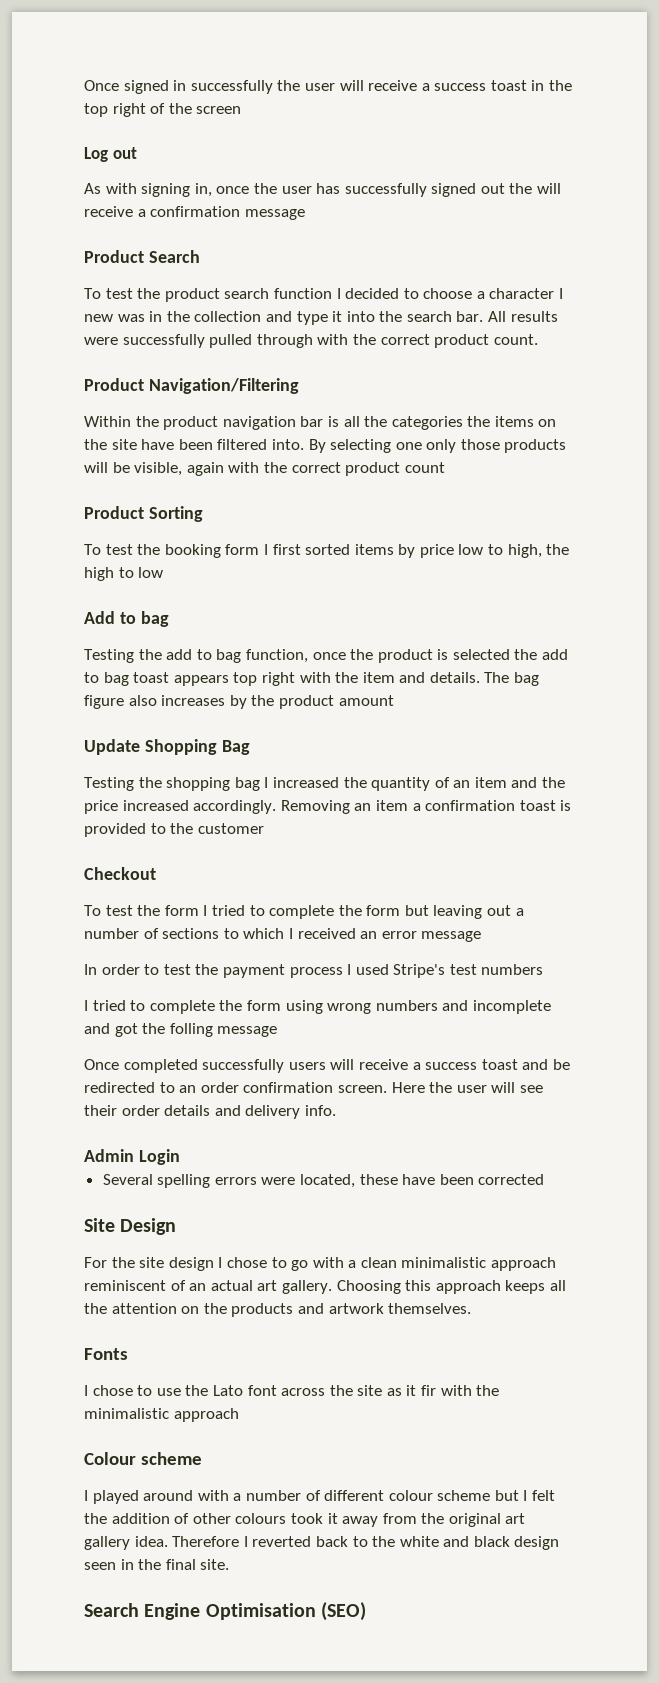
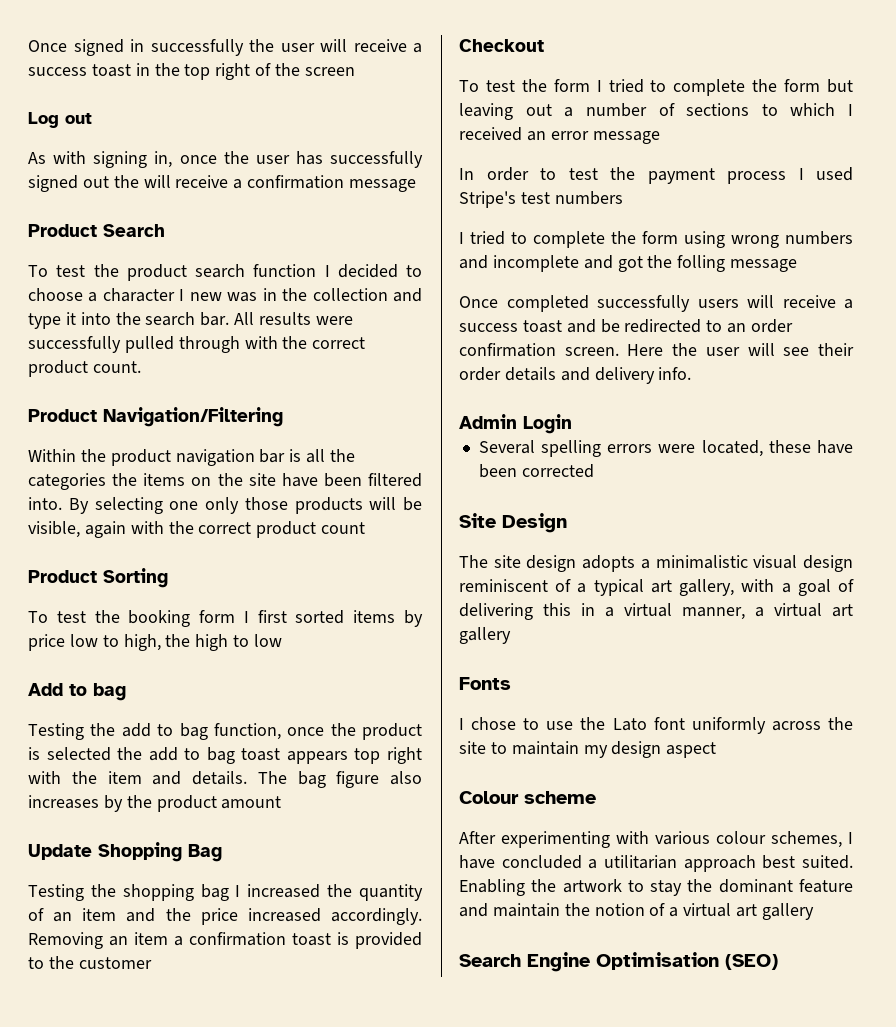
- For the site design I chose to go with a clean minimalistic approach reminiscent of an actual art gallery. Choosing this approach keeps all the attention on the products and artwork themselves.
+ The site design adopts a minimalistic visual design reminiscent of a typical art gallery, with a goal of delivering this in a virtual manner, a virtual art gallery
- I chose to use the Lato font across the site as it fir with the minimalistic approach
+ I chose to use the Lato font uniformly across the site to maintain my design aspect
  Colour scheme
- I played around with a number of different colour scheme but I felt the addition of other colours took it away from the original art gallery idea. Therefore I reverted back to the white and black design seen in the final site.
+ After experimenting with various colour schemes, I have concluded a utilitarian approach best suited. Enabling the artwork to stay the dominant feature and maintain the notion of a virtual art gallery

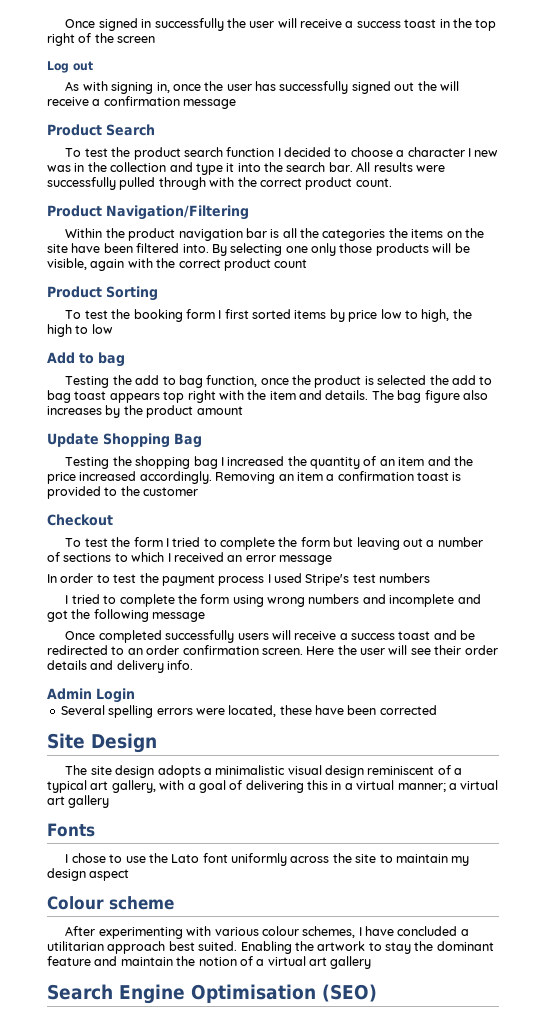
- I tried to complete the form using wrong numbers and incomplete and got the folling message
+ I tried to complete the form using wrong numbers and incomplete and got the following message
- The site design adopts a minimalistic visual design reminiscent of a typical art gallery, with a goal of delivering this in a virtual manner, a virtual art gallery
+ The site design adopts a minimalistic visual design reminiscent of a typical art gallery, with a goal of delivering this in a virtual manner; a virtual art gallery

